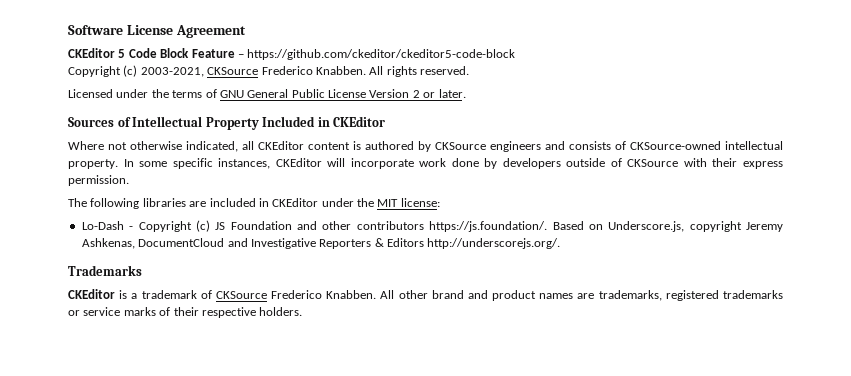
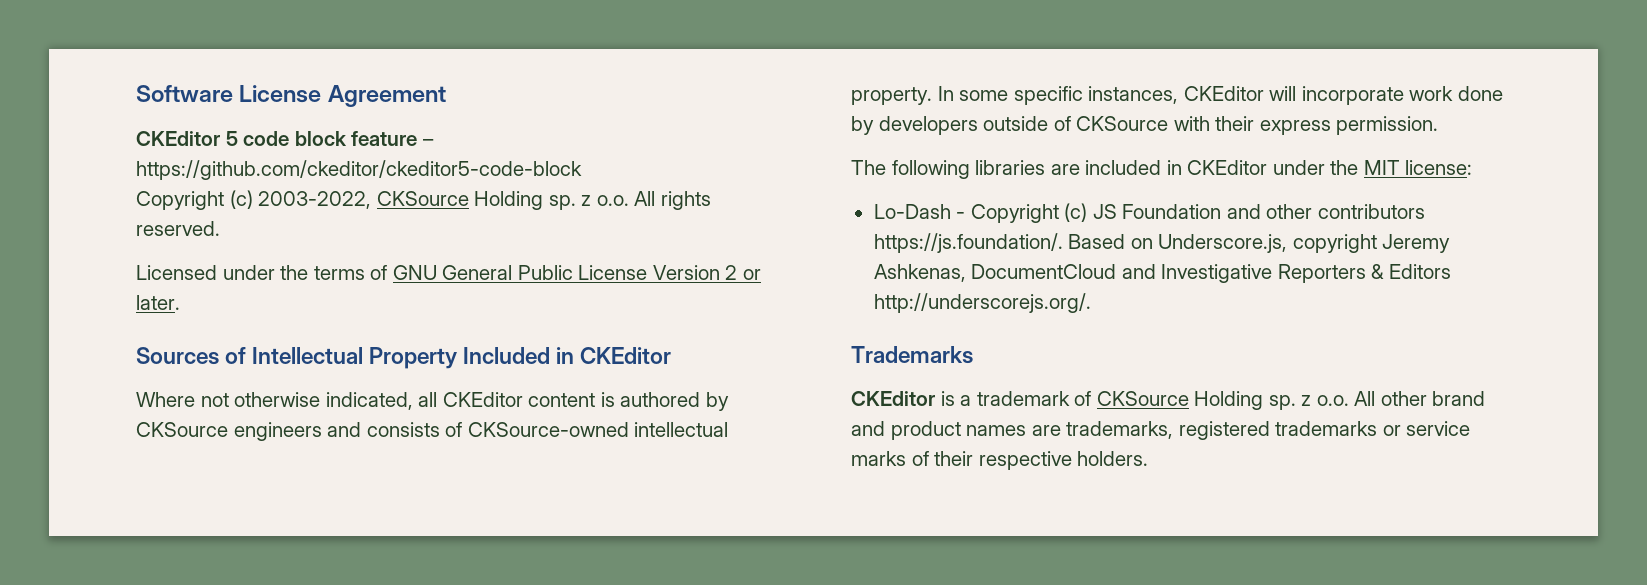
- CKEditor 5 Code Block Feature – https://github.com/ckeditor/ckeditor5-code-block
+ CKEditor 5 code block feature – https://github.com/ckeditor/ckeditor5-code-block
- Copyright (c) 2003-2021, CKSource Frederico Knabben. All rights reserved.
+ Copyright (c) 2003-2022, CKSource Holding sp. z o.o. All rights reserved.
- CKEditor is a trademark of CKSource Frederico Knabben. All other brand and product names are trademarks, registered trademarks or service marks of their respective holders.
+ CKEditor is a trademark of CKSource Holding sp. z o.o. All other brand and product names are trademarks, registered trademarks or service marks of their respective holders.

